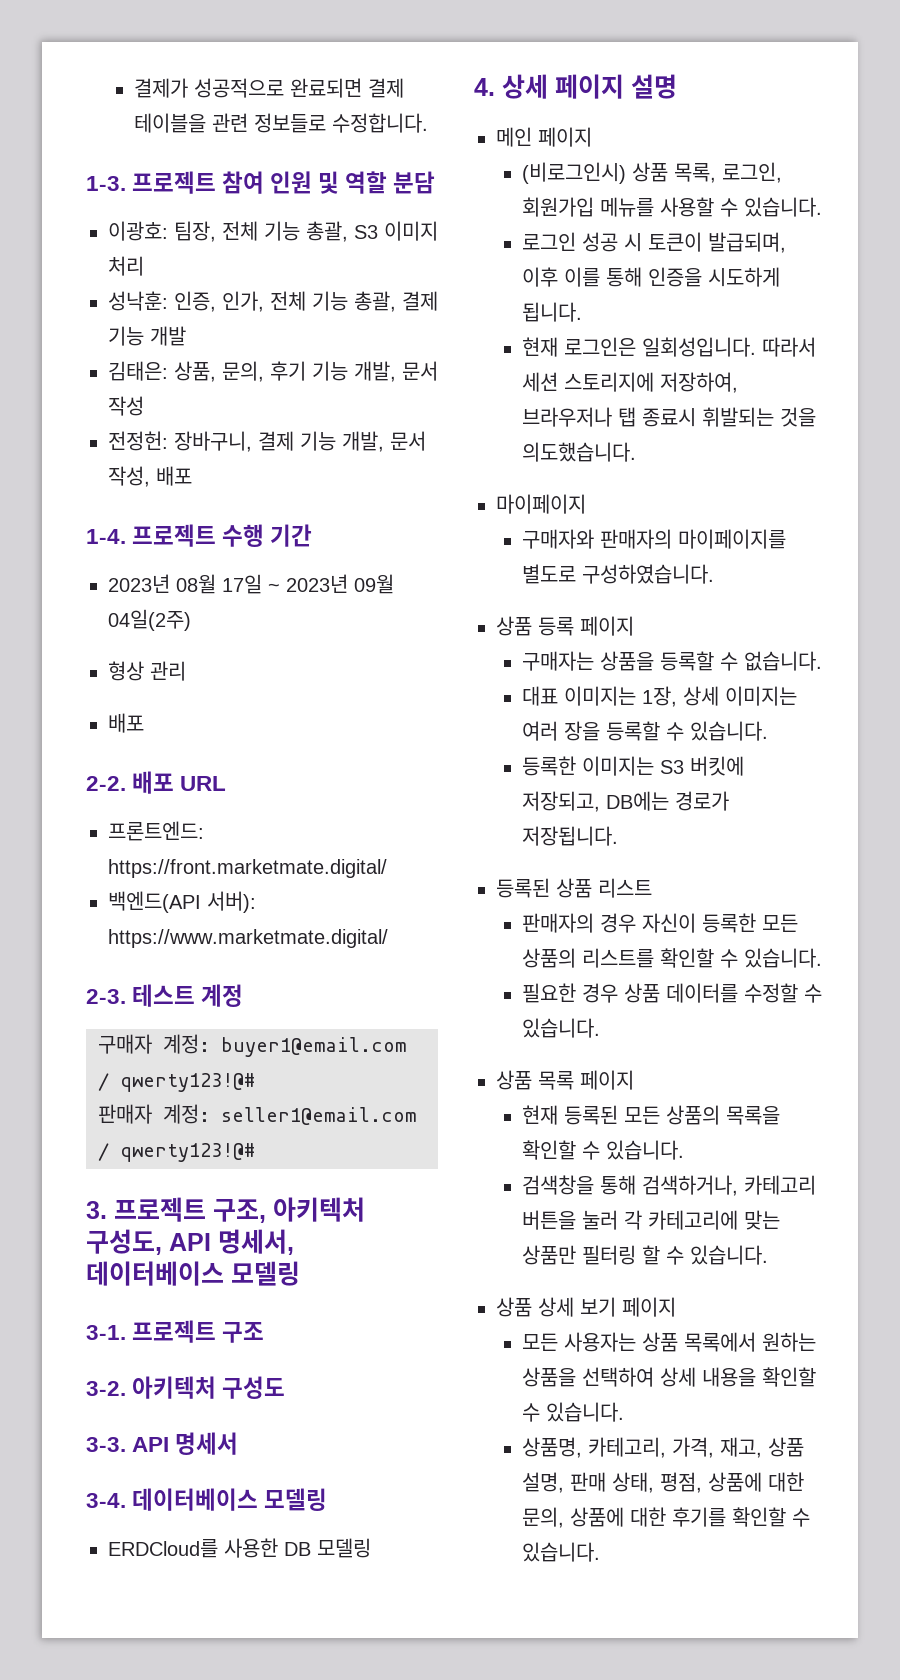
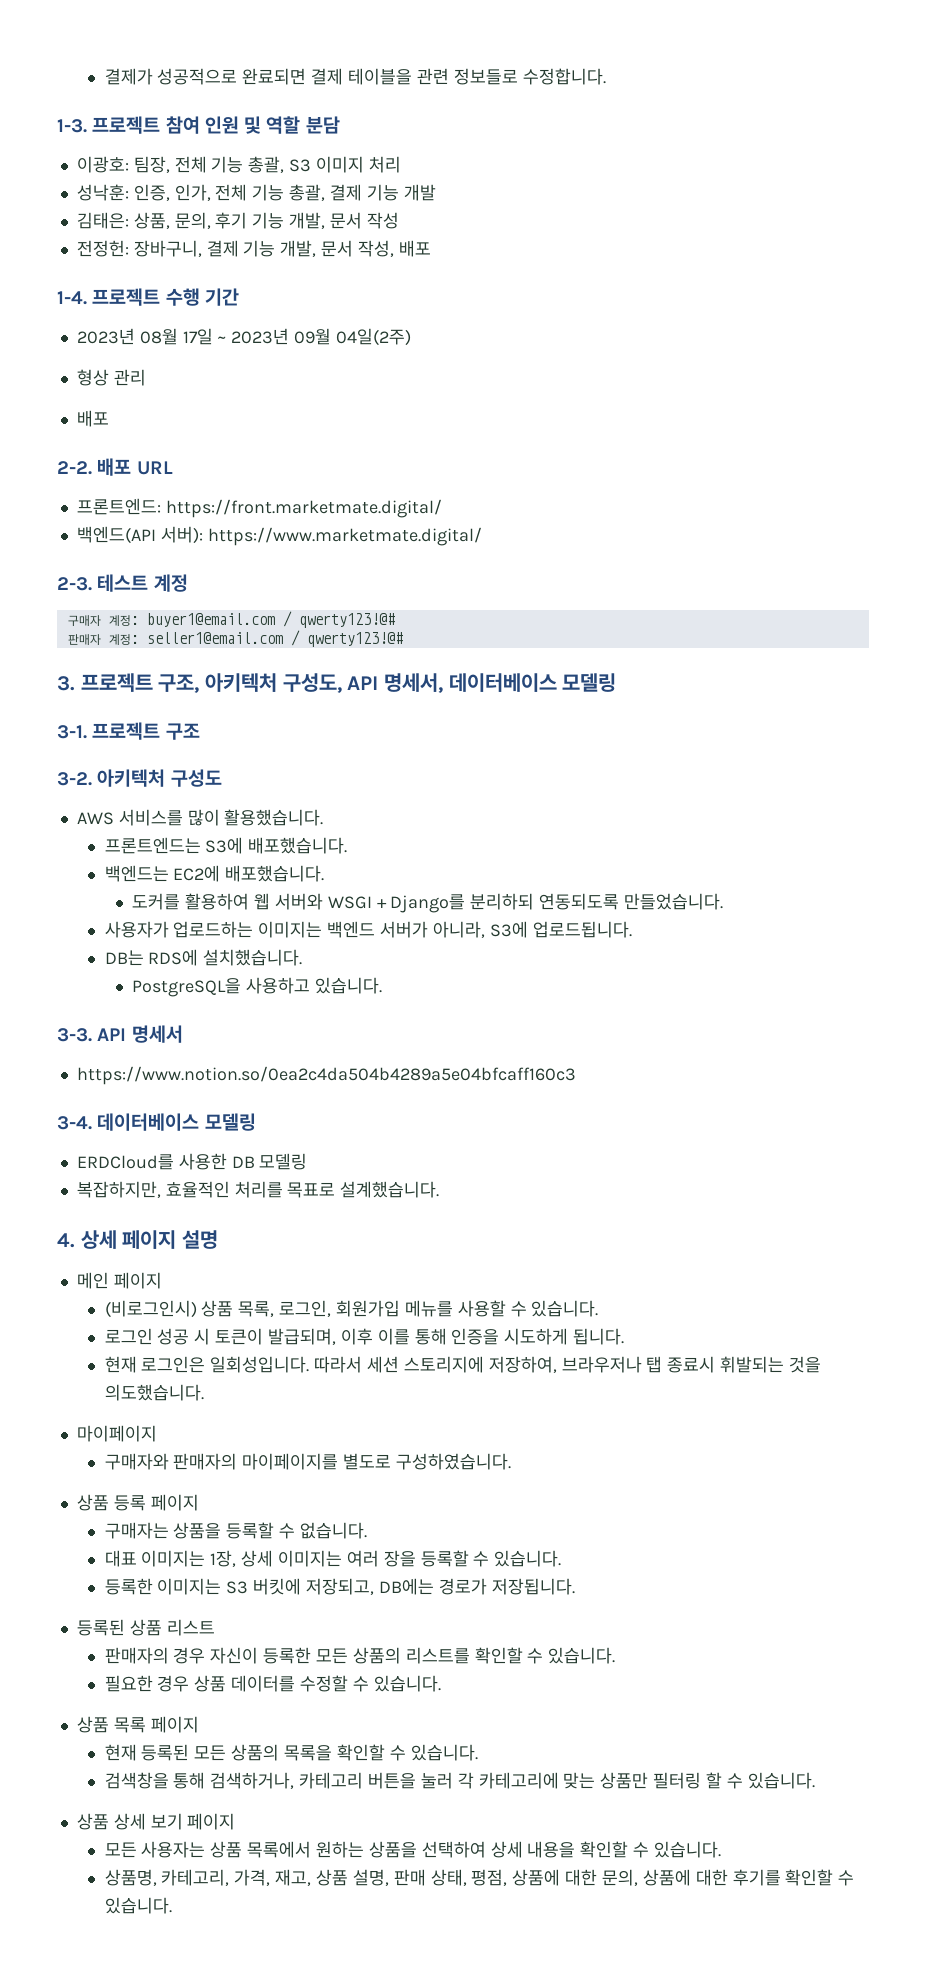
+ AWS 서비스를 많이 활용했습니다.
+ 프론트엔드는 S3에 배포했습니다.
+ 백엔드는 EC2에 배포했습니다.
+ 도커를 활용하여 웹 서버와 WSGI + Django를 분리하되 연동되도록 만들었습니다.
+ 사용자가 업로드하는 이미지는 백엔드 서버가 아니라, S3에 업로드됩니다.
+ DB는 RDS에 설치했습니다.
+ PostgreSQL을 사용하고 있습니다.
+ https://www.notion.so/0ea2c4da504b4289a5e04bfcaff160c3
+ 복잡하지만, 효율적인 처리를 목표로 설계했습니다.

